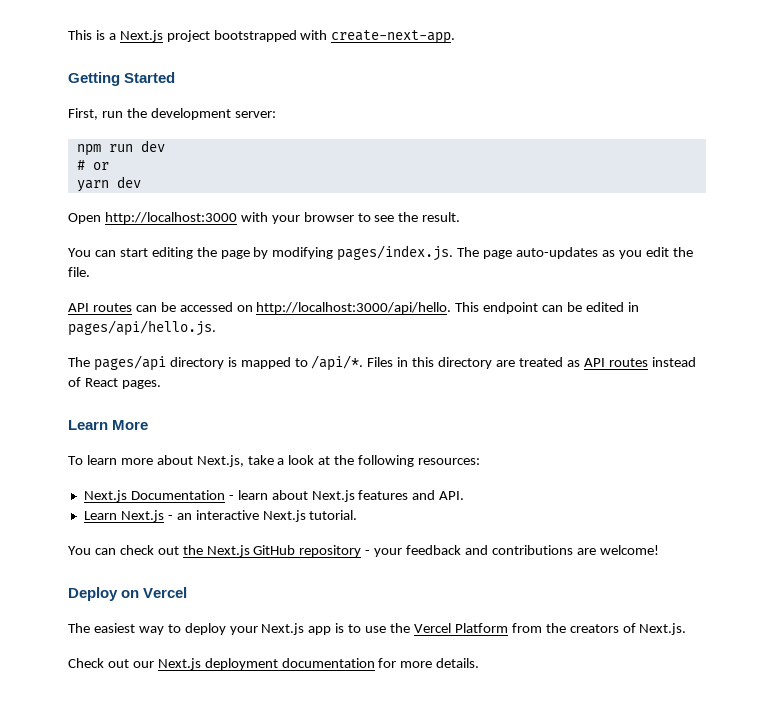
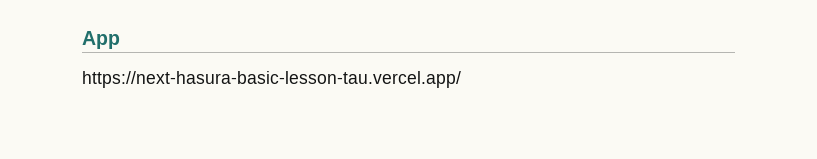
- This is a Next.js project bootstrapped with create-next-app.
- Getting Started
- First, run the development server:
- npm run dev
- # or
- yarn dev
- Open http://localhost:3000 with your browser to see the result.
- You can start editing the page by modifying pages/index.js. The page auto-updates as you edit the file.
- API routes can be accessed on http://localhost:3000/api/hello. This endpoint can be edited in pages/api/hello.js.
- The pages/api directory is mapped to /api/*. Files in this directory are treated as API routes instead of React pages.
- Learn More
- To learn more about Next.js, take a look at the following resources:
- Next.js Documentation - learn about Next.js features and API.
- Learn Next.js - an interactive Next.js tutorial.
- You can check out the Next.js GitHub repository - your feedback and contributions are welcome!
- Deploy on Vercel
- The easiest way to deploy your Next.js app is to use the Vercel Platform from the creators of Next.js.
- Check out our Next.js deployment documentation for more details.
+ App
+ https://next-hasura-basic-lesson-tau.vercel.app/

